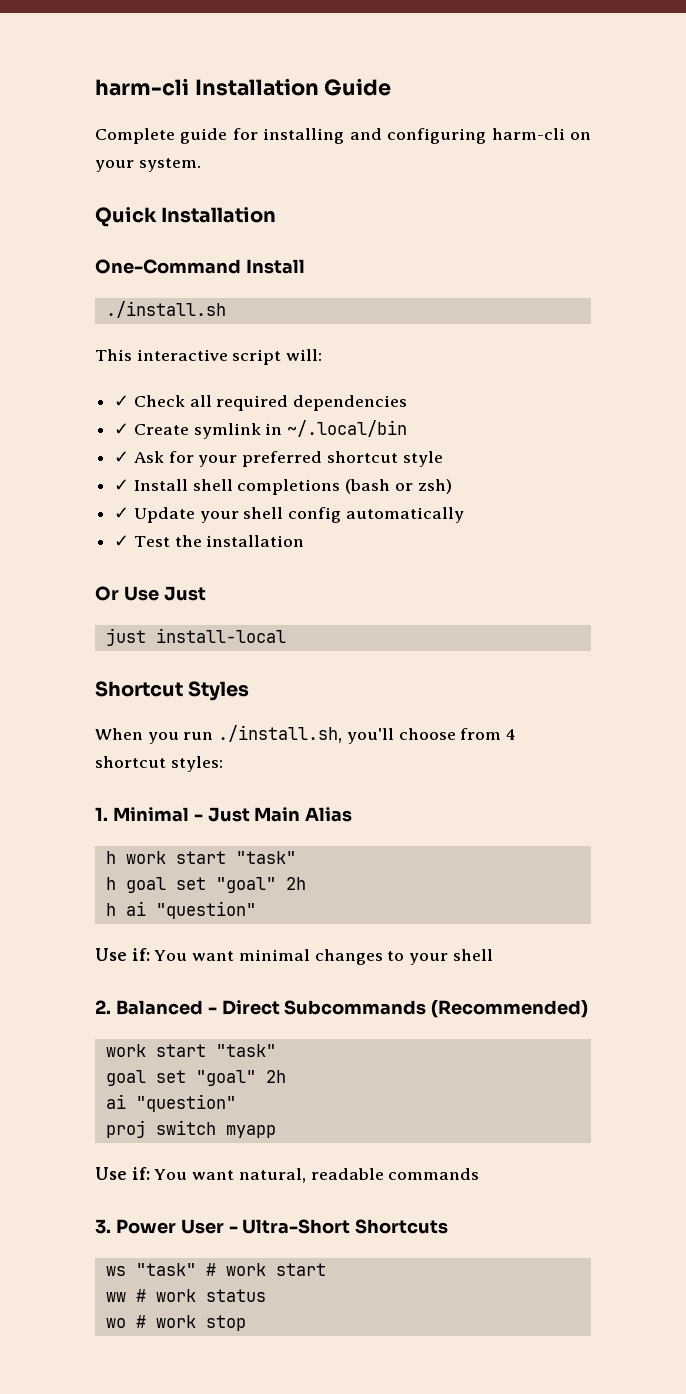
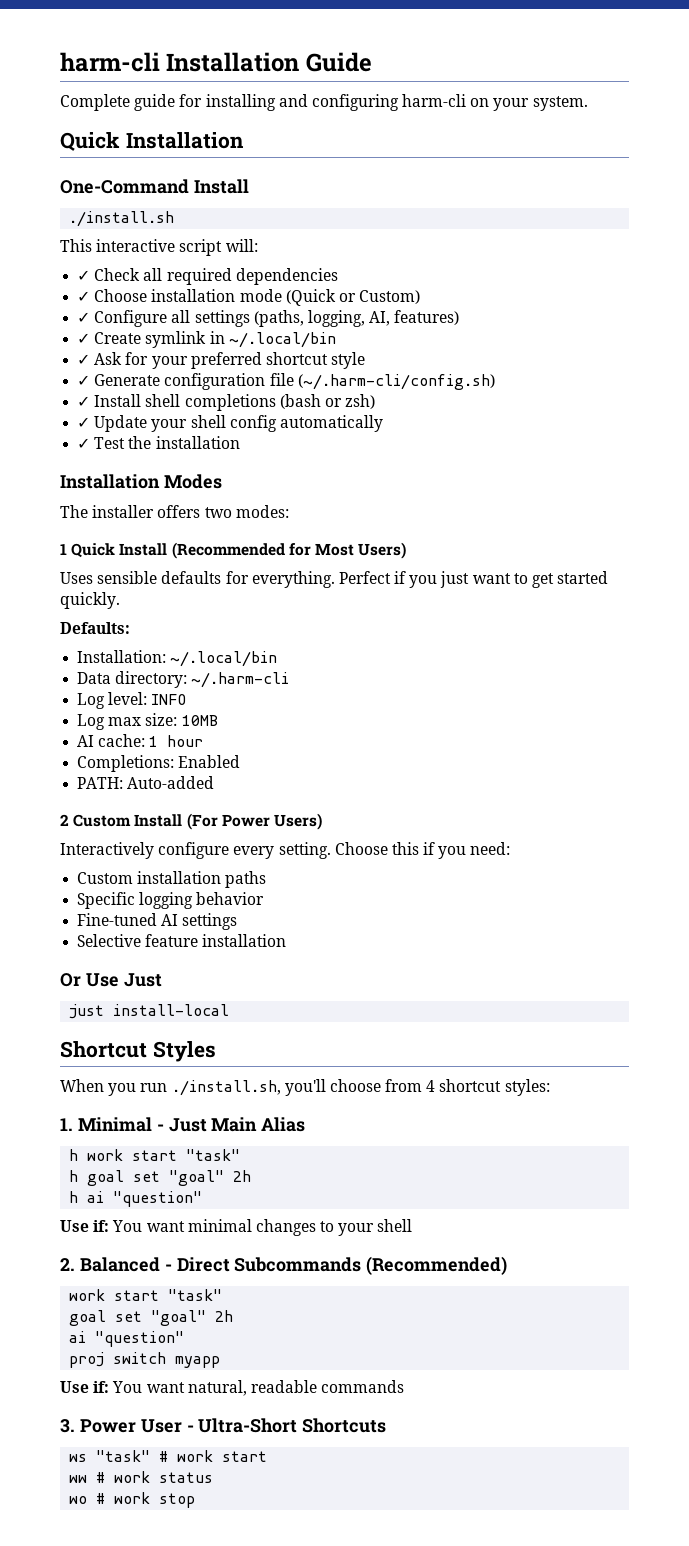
+ ✓ Choose installation mode (Quick or Custom)
+ ✓ Configure all settings (paths, logging, AI, features)
+ ✓ Generate configuration file (~/.harm-cli/config.sh)
+ Installation Modes
+ The installer offers two modes:
+ 1 Quick Install (Recommended for Most Users)
+ Uses sensible defaults for everything. Perfect if you just want to get started quickly.
+ Defaults:
+ Installation: ~/.local/bin
+ Data directory: ~/.harm-cli
+ Log level: INFO
+ Log max size: 10MB
+ AI cache: 1 hour
+ Completions: Enabled
+ PATH: Auto-added
+ 2 Custom Install (For Power Users)
+ Interactively configure every setting. Choose this if you need:
+ Custom installation paths
+ Specific logging behavior
+ Fine-tuned AI settings
+ Selective feature installation

